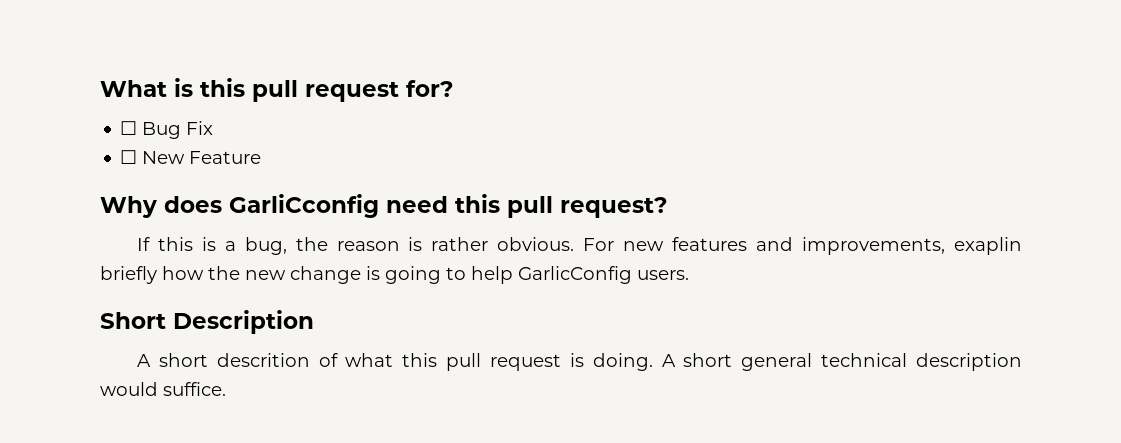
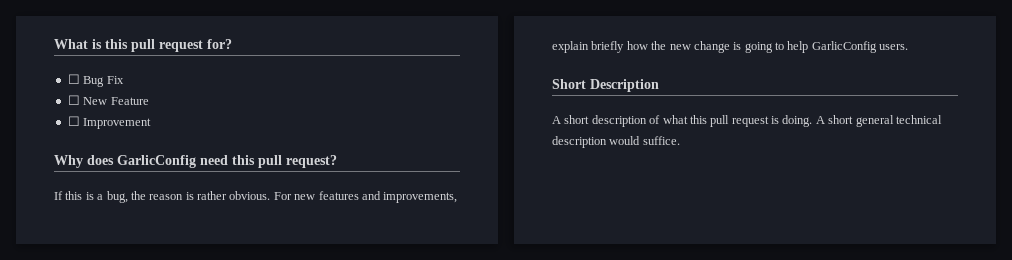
+ ☐ Improvement
- Why does GarliCconfig need this pull request?
+ Why does GarlicConfig need this pull request?
- For new features and improvements, exaplin briefly how the new change is going to help GarlicConfig users.
+ For new features and improvements, explain briefly how the new change is going to help GarlicConfig users.
- A short descrition of what this pull request is doing.
+ A short description of what this pull request is doing.

